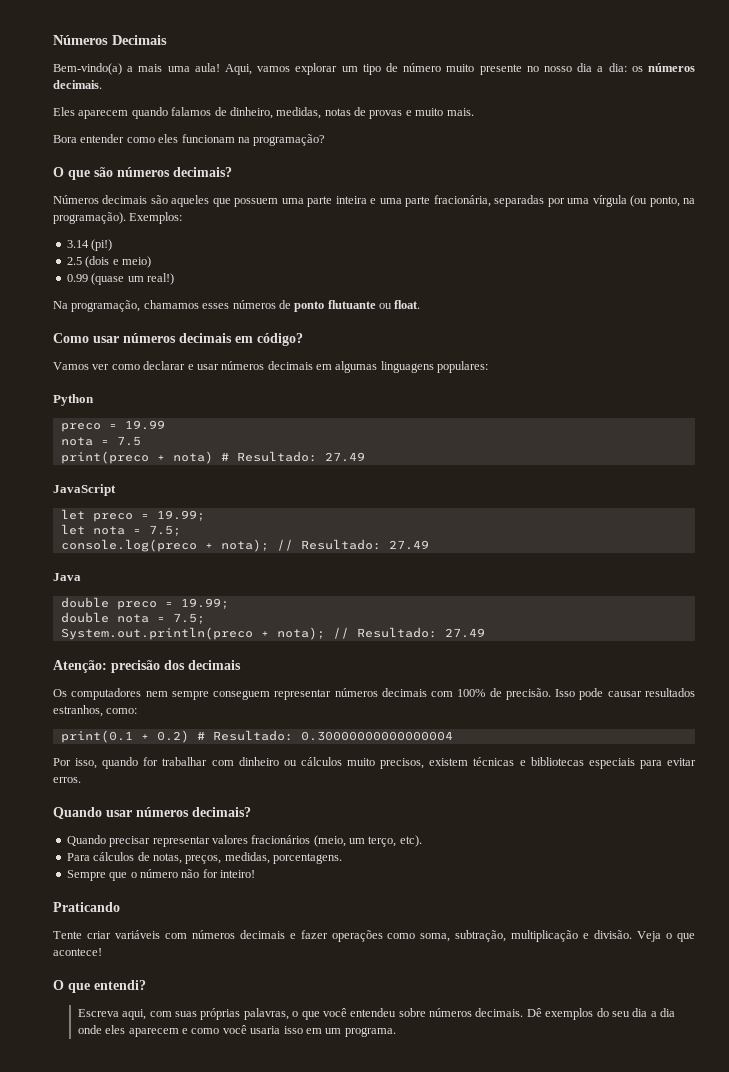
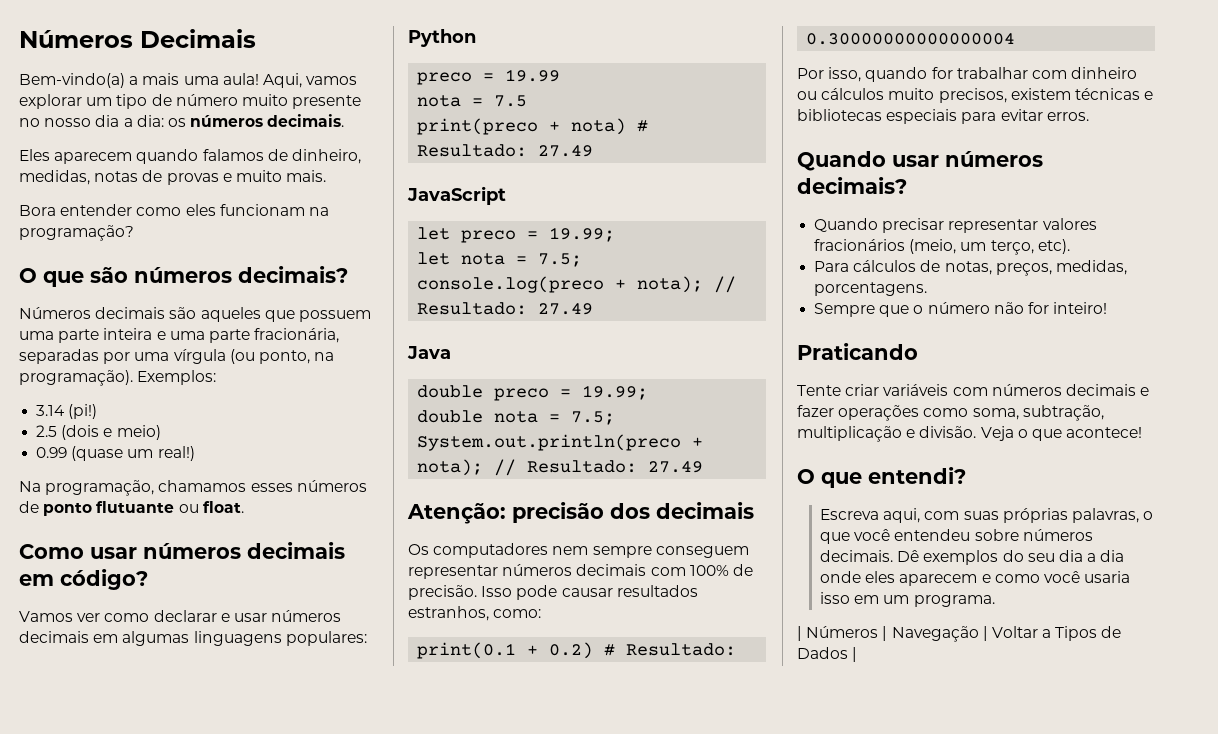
+ | Números | Navegação | Voltar a Tipos de Dados |

